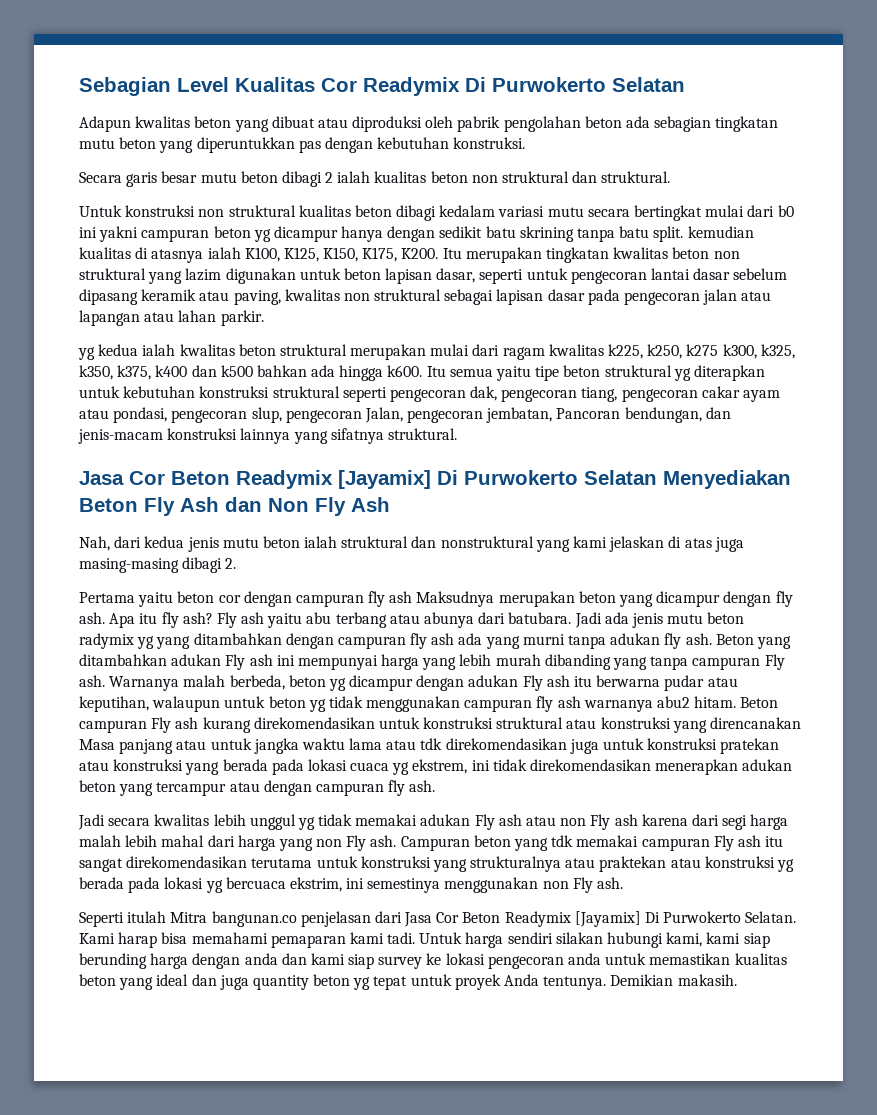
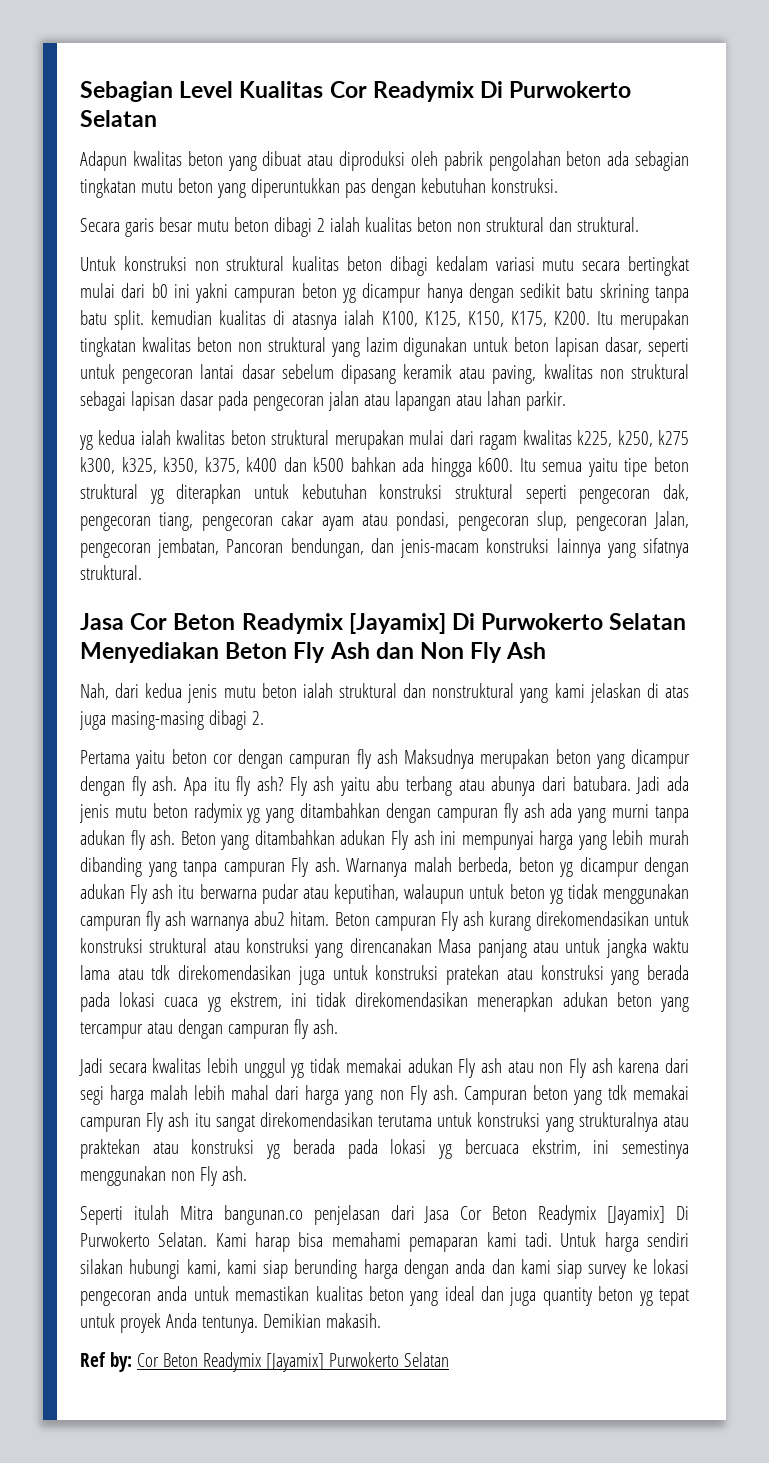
+ Ref by: Cor Beton Readymix [Jayamix] Purwokerto Selatan

